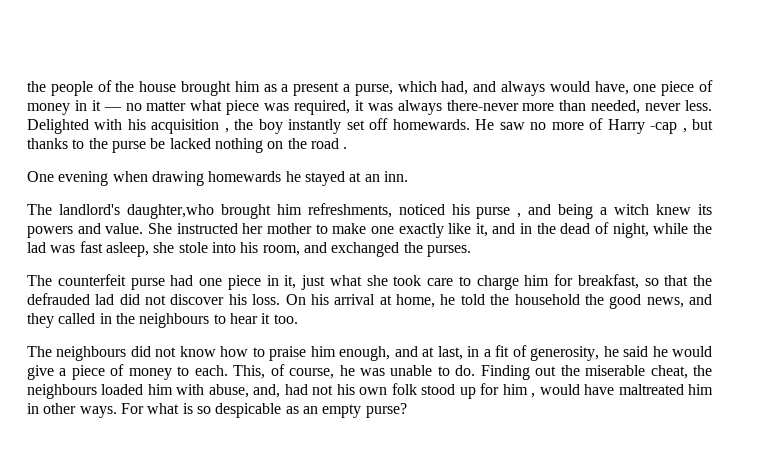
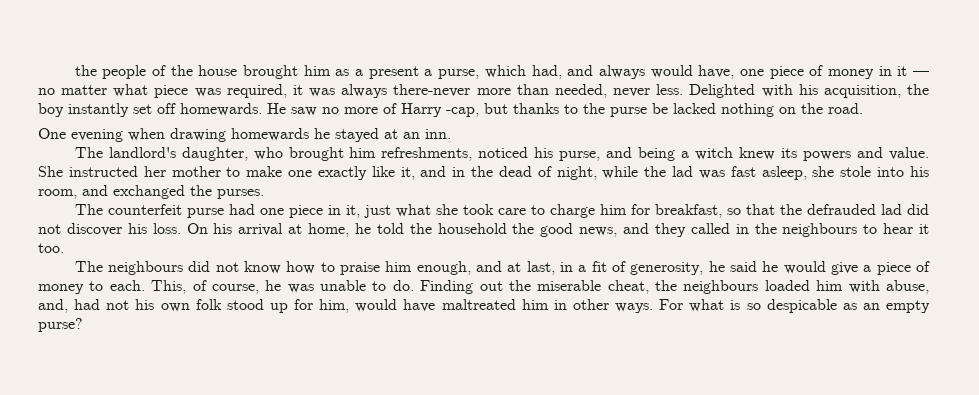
- Delighted with his acquisition , the boy instantly set off homewards.
+ Delighted with his acquisition, the boy instantly set off homewards.
- He saw no more of Harry -cap , but thanks to the purse be lacked nothing on the road .
+ He saw no more of Harry -cap, but thanks to the purse be lacked nothing on the road.
- The landlord's daughter,who brought him refreshments, noticed his purse , and being a witch knew its powers and value.
+ The landlord's daughter, who brought him refreshments, noticed his purse, and being a witch knew its powers and value.
- Finding out the miserable cheat, the neighbours loaded him with abuse, and, had not his own folk stood up for him , would have maltreated him in other ways.
+ Finding out the miserable cheat, the neighbours loaded him with abuse, and, had not his own folk stood up for him, would have maltreated him in other ways.

